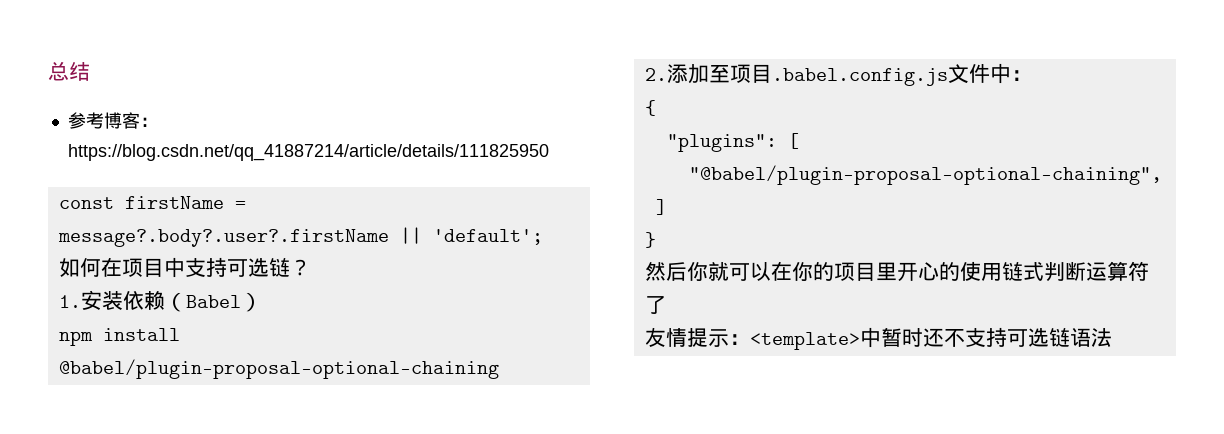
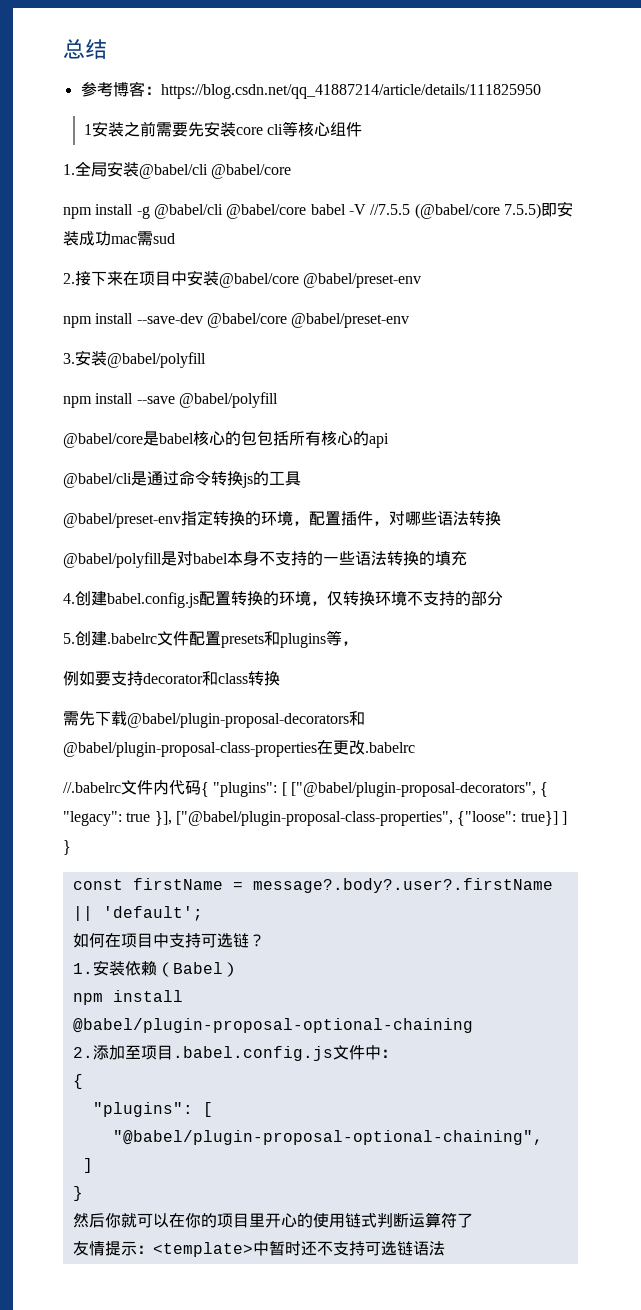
+ 1安装之前需要先安装core cli等核心组件
+ 1.全局安装@babel/cli @babel/core
+ npm install -g @babel/cli @babel/core babel -V //7.5.5 (@babel/core 7.5.5)即安装成功mac需sud
+ 2.接下来在项目中安装@babel/core @babel/preset-env
+ npm install --save-dev @babel/core @babel/preset-env
+ 3.安装@babel/polyfill
+ npm install --save @babel/polyfill
+ @babel/core是babel核心的包包括所有核心的api
+ @babel/cli是通过命令转换js的工具
+ @babel/preset-env指定转换的环境，配置插件，对哪些语法转换
+ @babel/polyfill是对babel本身不支持的一些语法转换的填充
+ 4.创建babel.config.js配置转换的环境，仅转换环境不支持的部分
+ 5.创建.babelrc文件配置presets和plugins等，
+ 例如要支持decorator和class转换
+ 需先下载@babel/plugin-proposal-decorators和@babel/plugin-proposal-class-properties在更改.babelrc
+ //.babelrc文件内代码{ "plugins": [ ["@babel/plugin-proposal-decorators", { "legacy": true }], ["@babel/plugin-proposal-class-properties", {"loose": true}] ] }

